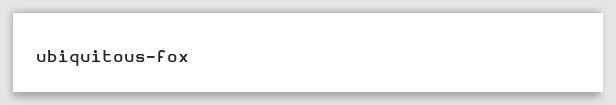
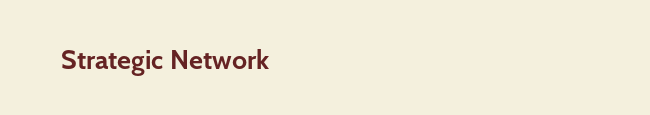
- ubiquitous-fox
+ Strategic Network

